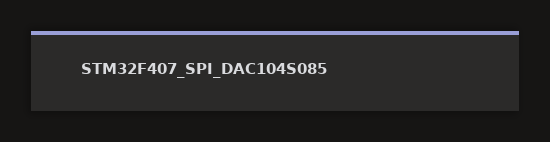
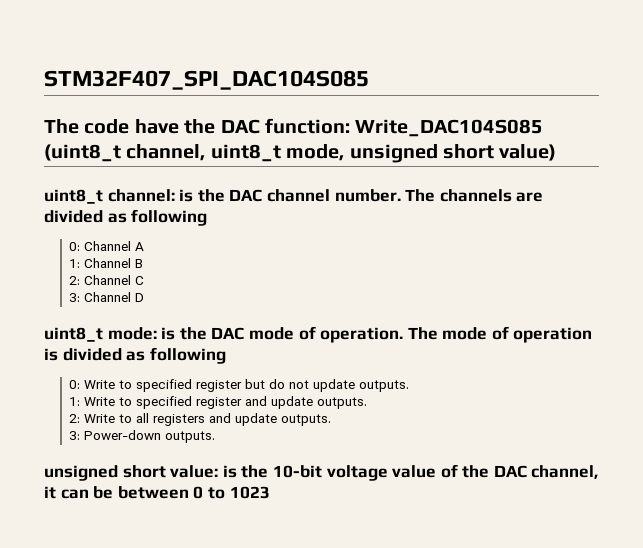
+ The code have the DAC function: Write_DAC104S085 (uint8_t channel, uint8_t mode, unsigned short value)
+ uint8_t channel: is the DAC channel number. The channels are divided as following
+ 0: Channel A
+ 1: Channel B
+ 2: Channel C
+ 3: Channel D
+ uint8_t mode: is the DAC mode of operation. The mode of operation is divided as following
+ 0: Write to specified register but do not update outputs.
+ 1: Write to specified register and update outputs.
+ 2: Write to all registers and update outputs.
+ 3: Power-down outputs.
+ unsigned short value: is the 10-bit voltage value of the DAC channel, it can be between 0 to 1023

